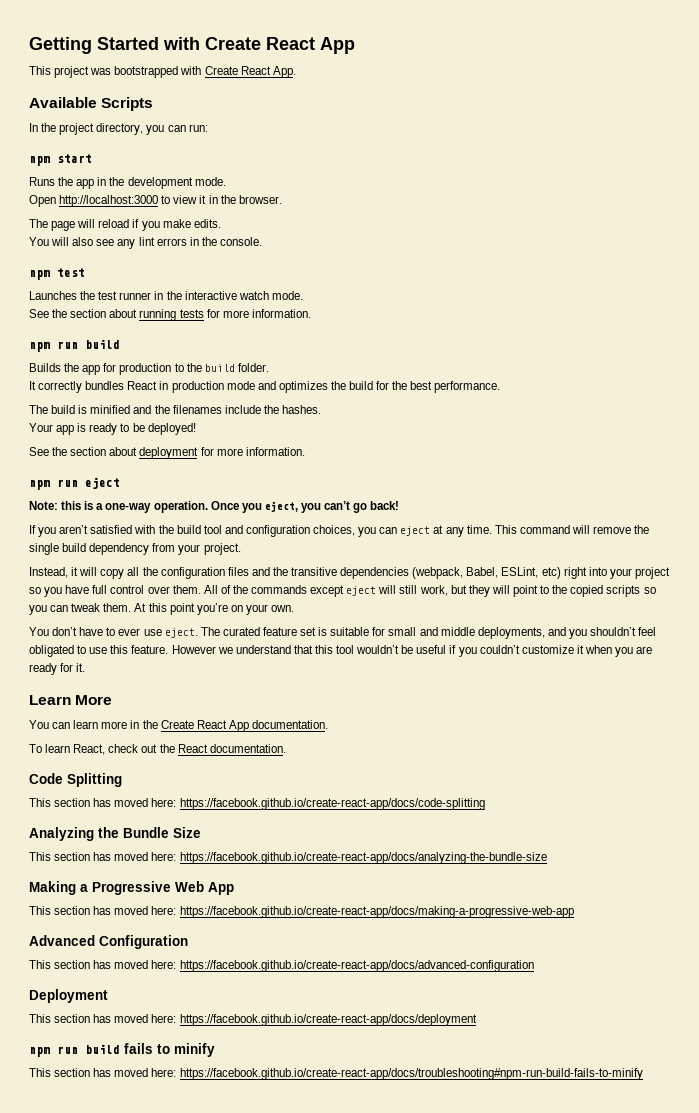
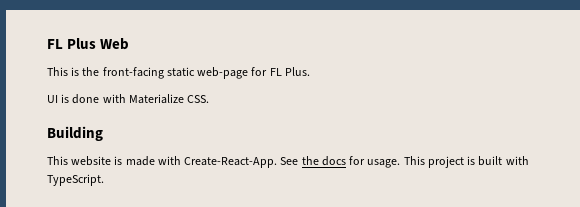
- Getting Started with Create React App
- This project was bootstrapped with Create React App.
- Available Scripts
- In the project directory, you can run:
- npm start
- Runs the app in the development mode.
- Open http://localhost:3000 to view it in the browser.
- The page will reload if you make edits.
- You will also see any lint errors in the console.
- npm test
- Launches the test runner in the interactive watch mode.
- See the section about running tests for more information.
- npm run build
- Builds the app for production to the build folder.
- It correctly bundles React in production mode and optimizes the build for the best performance.
- The build is minified and the filenames include the hashes.
- Your app is ready to be deployed!
- See the section about deployment for more information.
- npm run eject
- Note: this is a one-way operation. Once you eject, you can’t go back!
- If you aren’t satisfied with the build tool and configuration choices, you can eject at any time. This command will remove the single build dependency from your project.
- Instead, it will copy all the configuration files and the transitive dependencies (webpack, Babel, ESLint, etc) right into your project so you have full control over them. All of the commands except eject will still work, but they will point to the copied scripts so you can tweak them. At this point you’re on your own.
- You don’t have to ever use eject. The curated feature set is suitable for small and middle deployments, and you shouldn’t feel obligated to use this feature. However we understand that this tool wouldn’t be useful if you couldn’t customize it when you are ready for it.
- Learn More
- You can learn more in the Create React App documentation.
- To learn React, check out the React documentation.
- Code Splitting
- This section has moved here: https://facebook.github.io/create-react-app/docs/code-splitting
- Analyzing the Bundle Size
- This section has moved here: https://facebook.github.io/create-react-app/docs/analyzing-the-bundle-size
- Making a Progressive Web App
- This section has moved here: https://facebook.github.io/create-react-app/docs/making-a-progressive-web-app
- Advanced Configuration
- This section has moved here: https://facebook.github.io/create-react-app/docs/advanced-configuration
- Deployment
- This section has moved here: https://facebook.github.io/create-react-app/docs/deployment
- npm run build fails to minify
- This section has moved here: https://facebook.github.io/create-react-app/docs/troubleshooting#npm-run-build-fails-to-minify
+ FL Plus Web
+ This is the front-facing static web-page for FL Plus.
+ UI is done with Materialize CSS.
+ Building
+ This website is made with Create-React-App. See the docs for usage. This project is built with TypeScript.

